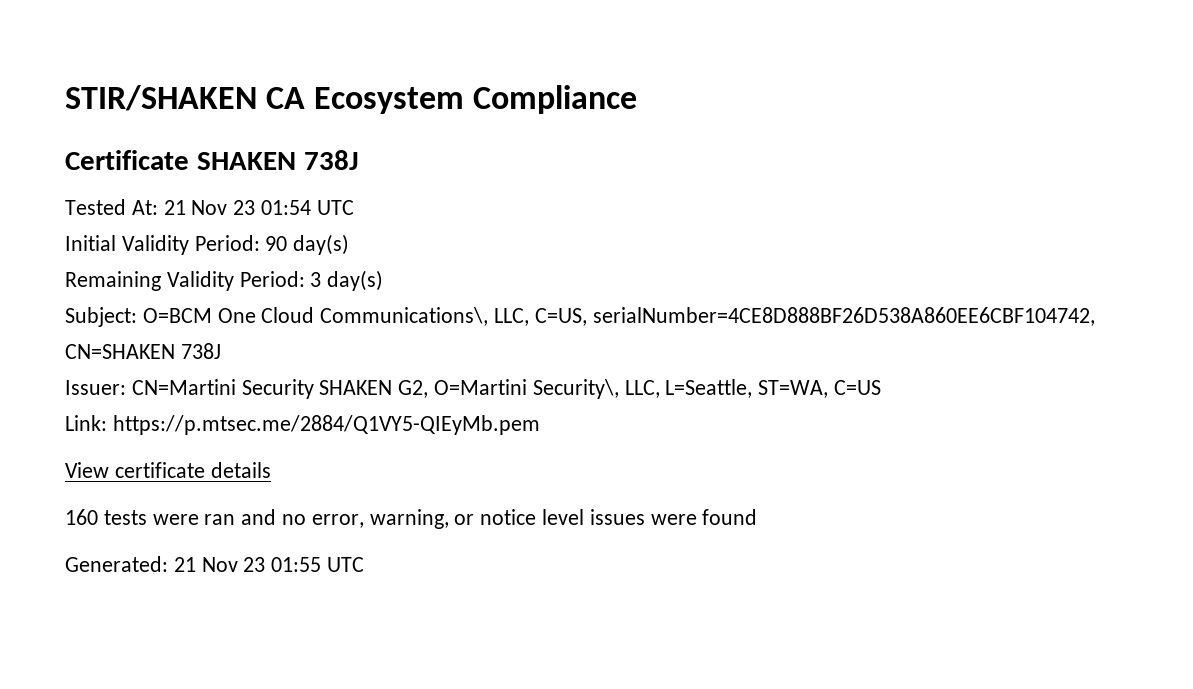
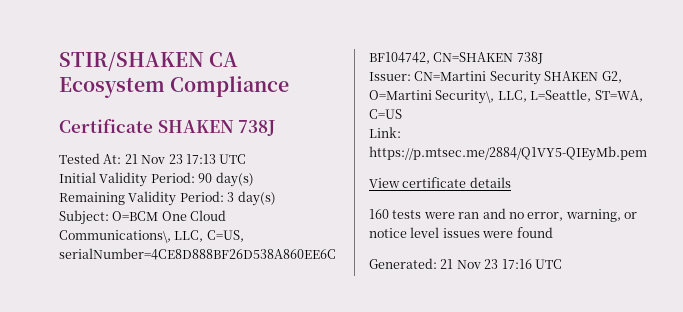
- Tested At: 21 Nov 23 01:54 UTC
+ Tested At: 21 Nov 23 17:13 UTC
- Generated: 21 Nov 23 01:55 UTC
+ Generated: 21 Nov 23 17:16 UTC

